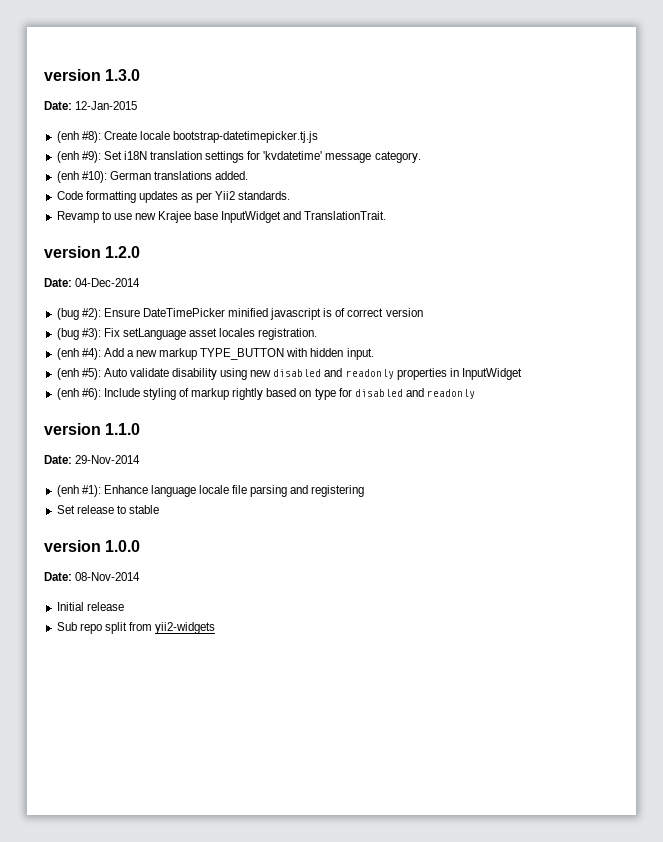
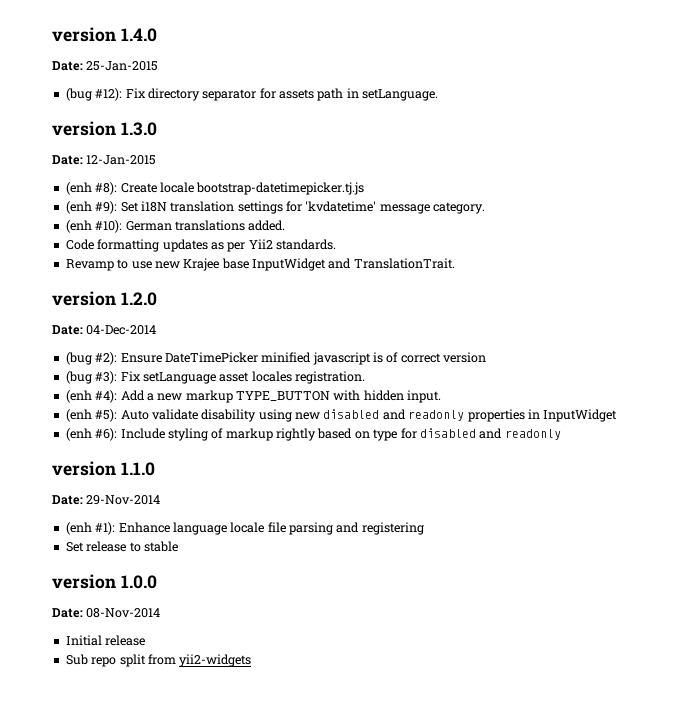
+ version 1.4.0
+ Date: 25-Jan-2015
+ (bug #12): Fix directory separator for assets path in setLanguage.

